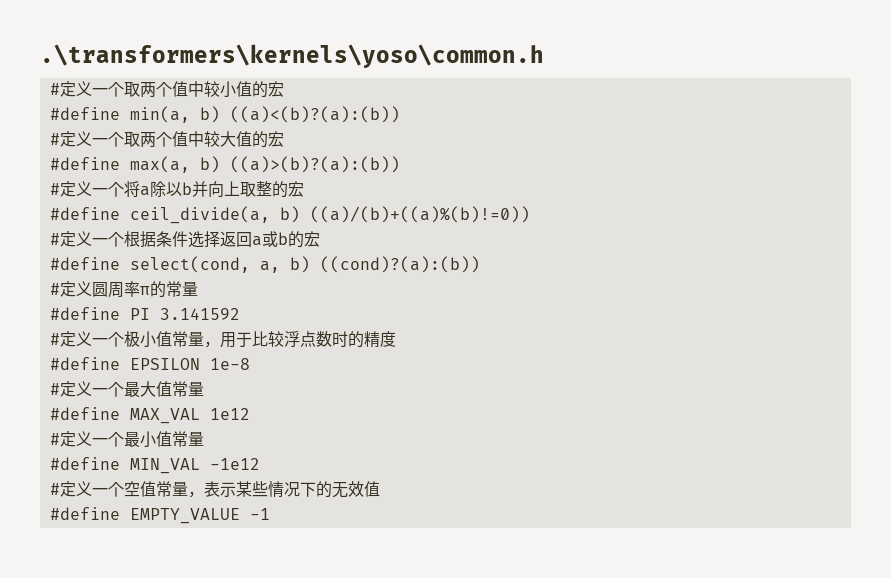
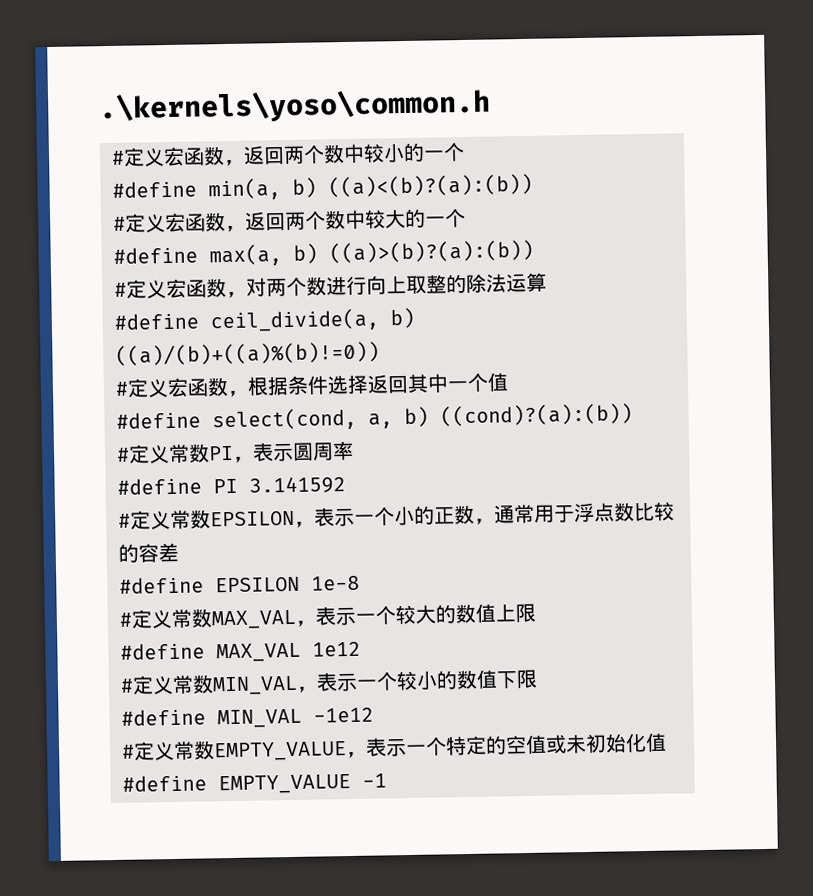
- .\transformers\kernels\yoso\common.h
- #定义一个取两个值中较小值的宏
+ .\kernels\yoso\common.h
+ #定义宏函数，返回两个数中较小的一个
- #定义一个取两个值中较大值的宏
+ #定义宏函数，返回两个数中较大的一个
- #定义一个将a除以b并向上取整的宏
+ #定义宏函数，对两个数进行向上取整的除法运算
- #定义一个根据条件选择返回a或b的宏
+ #定义宏函数，根据条件选择返回其中一个值
- #定义圆周率π的常量
+ #定义常数PI，表示圆周率
- #定义一个极小值常量，用于比较浮点数时的精度
+ #定义常数EPSILON，表示一个小的正数，通常用于浮点数比较的容差
- #定义一个最大值常量
+ #定义常数MAX_VAL，表示一个较大的数值上限
- #定义一个最小值常量
+ #定义常数MIN_VAL，表示一个较小的数值下限
- #定义一个空值常量，表示某些情况下的无效值
+ #定义常数EMPTY_VALUE，表示一个特定的空值或未初始化值

